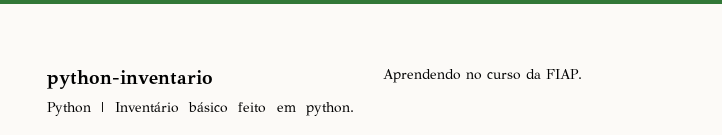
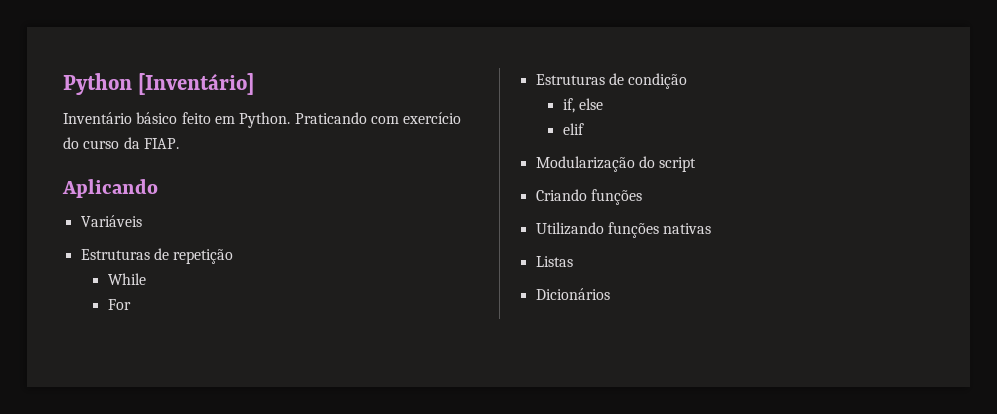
- python-inventario
- Python | Inventário básico feito em python. Aprendendo no curso da FIAP.
+ Python [Inventário]
+ Inventário básico feito em Python. Praticando com exercício do curso da FIAP.
+ Aplicando
+ Variáveis
+ Estruturas de repetição
+ While
+ For
+ Estruturas de condição
+ if, else
+ elif
+ Modularização do script
+ Criando funções
+ Utilizando funções nativas
+ Listas
+ Dicionários

